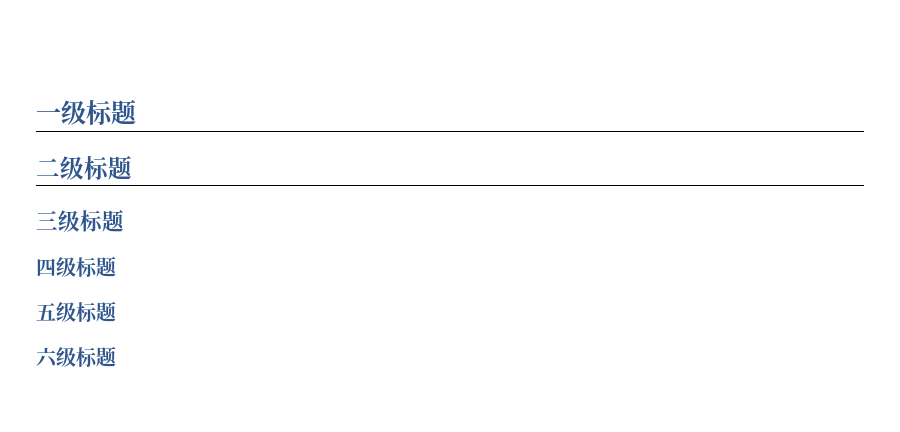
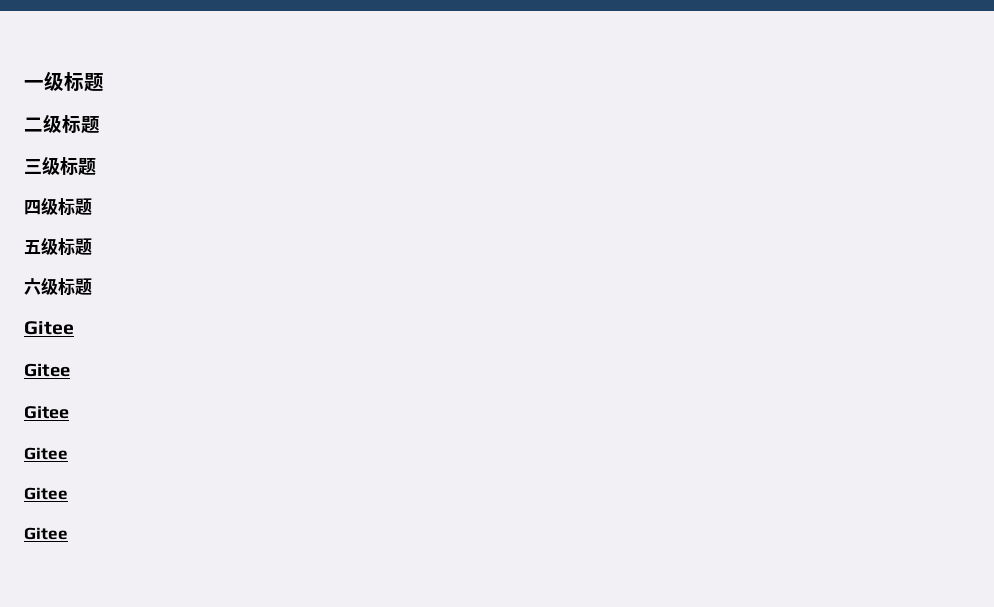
  六级标题
+ Gitee
+ Gitee
+ Gitee
+ Gitee
+ Gitee
+ Gitee

